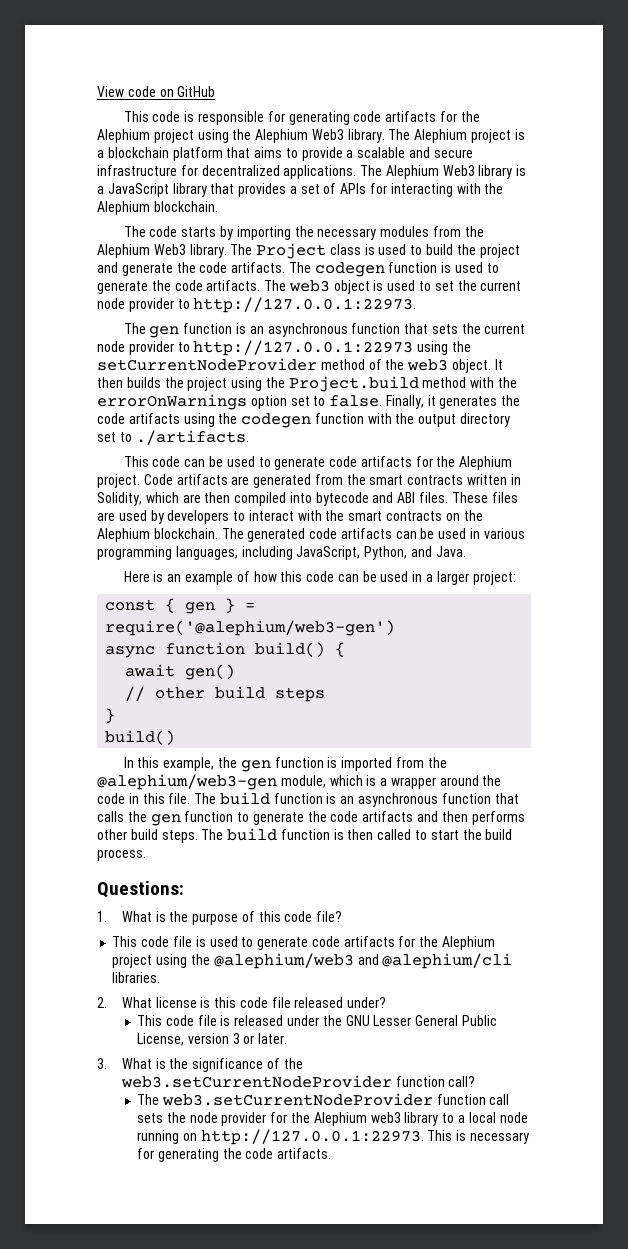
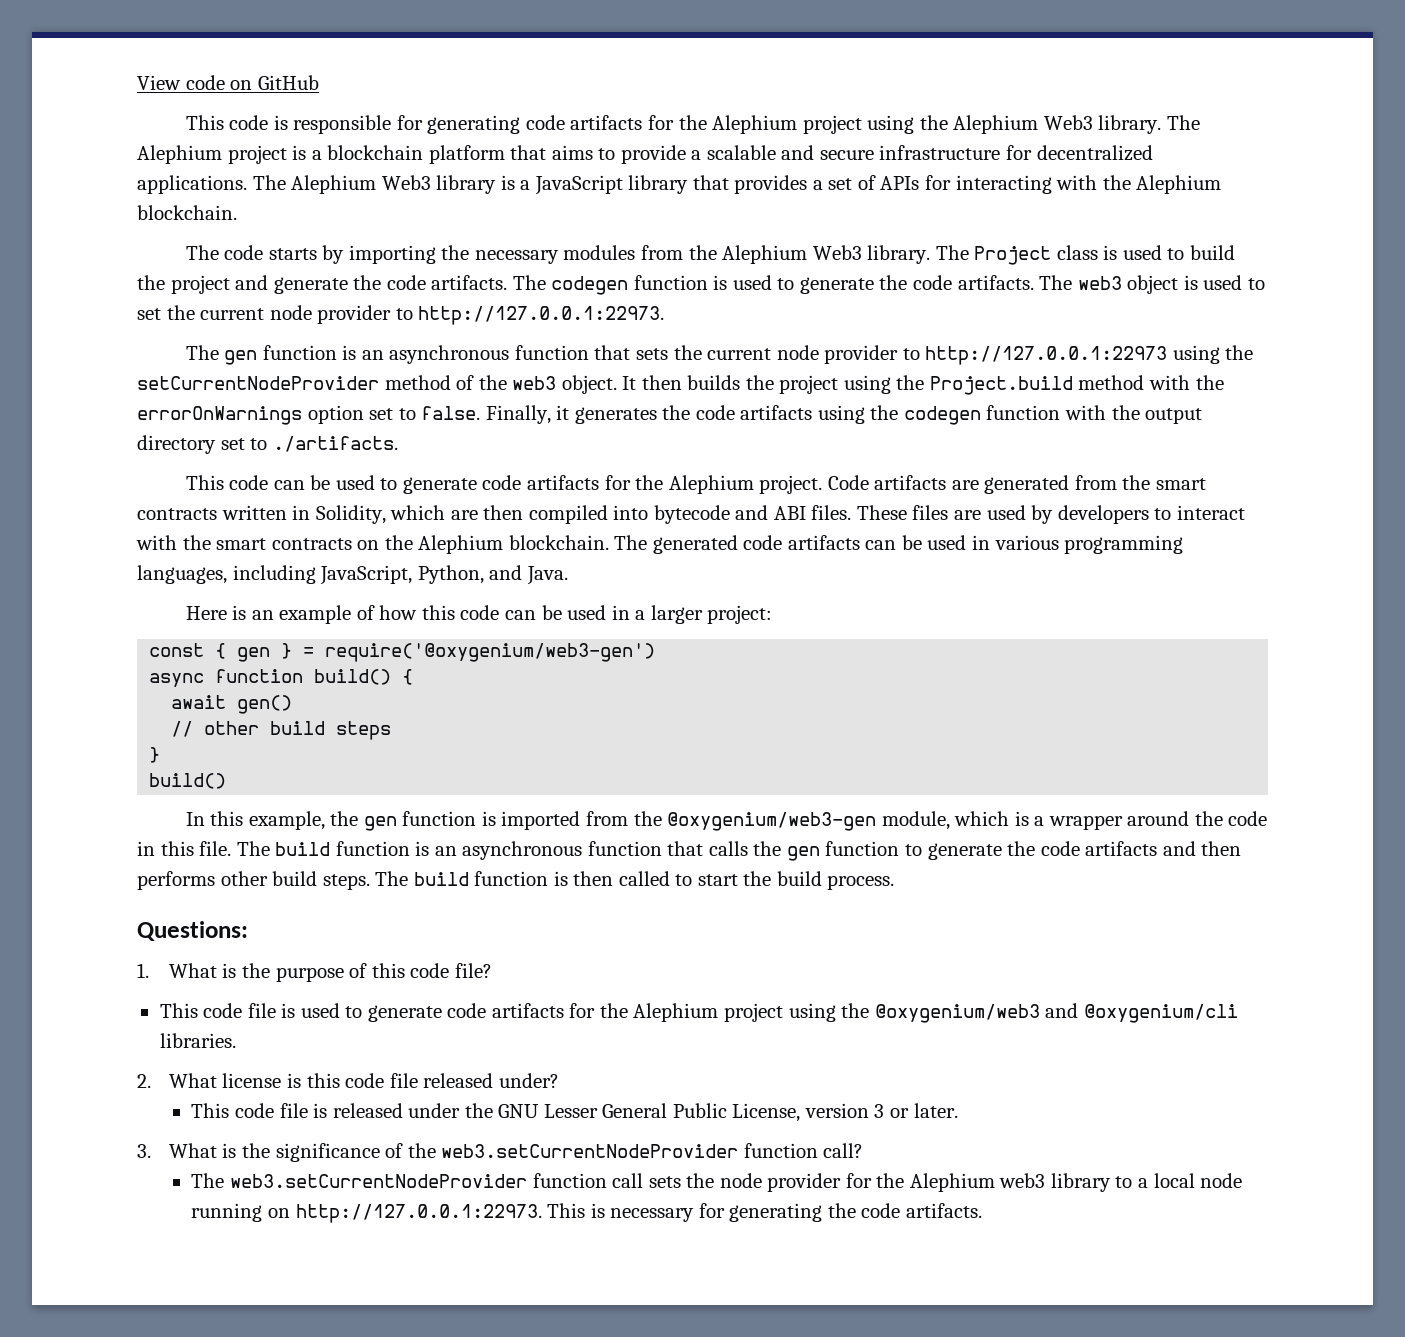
- const { gen } = require('@alephium/web3-gen')
+ const { gen } = require('@oxygenium/web3-gen')
- In this example, the gen function is imported from the @alephium/web3-gen module, which is a wrapper around the code in this file.
+ In this example, the gen function is imported from the @oxygenium/web3-gen module, which is a wrapper around the code in this file.
- This code file is used to generate code artifacts for the Alephium project using the @alephium/web3 and @alephium/cli libraries.
+ This code file is used to generate code artifacts for the Alephium project using the @oxygenium/web3 and @oxygenium/cli libraries.

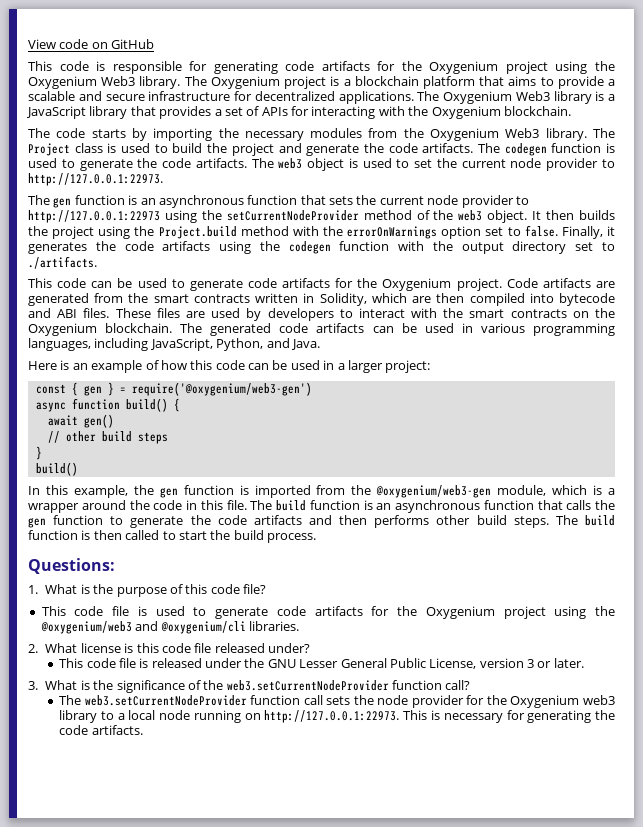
- This code is responsible for generating code artifacts for the Alephium project using the Alephium Web3 library. The Alephium project is a blockchain platform that aims to provide a scalable and secure infrastructure for decentralized applications.
+ This code is responsible for generating code artifacts for the Oxygenium project using the Oxygenium Web3 library. The Oxygenium project is a blockchain platform that aims to provide a scalable and secure infrastructure for decentralized applications.
- The Alephium Web3 library is a JavaScript library that provides a set of APIs for interacting with the Alephium blockchain.
+ The Oxygenium Web3 library is a JavaScript library that provides a set of APIs for interacting with the Oxygenium blockchain.
- The code starts by importing the necessary modules from the Alephium Web3 library.
+ The code starts by importing the necessary modules from the Oxygenium Web3 library.
- This code can be used to generate code artifacts for the Alephium project.
+ This code can be used to generate code artifacts for the Oxygenium project.
- These files are used by developers to interact with the smart contracts on the Alephium blockchain.
+ These files are used by developers to interact with the smart contracts on the Oxygenium blockchain.
- This code file is used to generate code artifacts for the Alephium project using the @oxygenium/web3 and @oxygenium/cli libraries.
+ This code file is used to generate code artifacts for the Oxygenium project using the @oxygenium/web3 and @oxygenium/cli libraries.
- The web3.setCurrentNodeProvider function call sets the node provider for the Alephium web3 library to a local node running on http://127.0.0.1:22973. This is necessary for generating the code artifacts.
+ The web3.setCurrentNodeProvider function call sets the node provider for the Oxygenium web3 library to a local node running on http://127.0.0.1:22973. This is necessary for generating the code artifacts.

